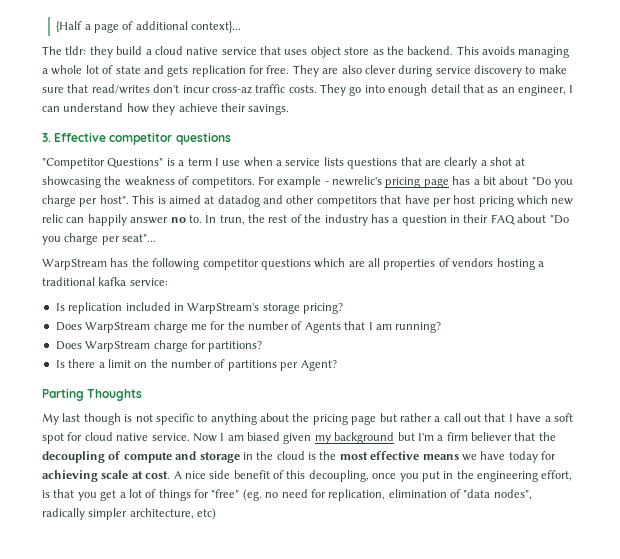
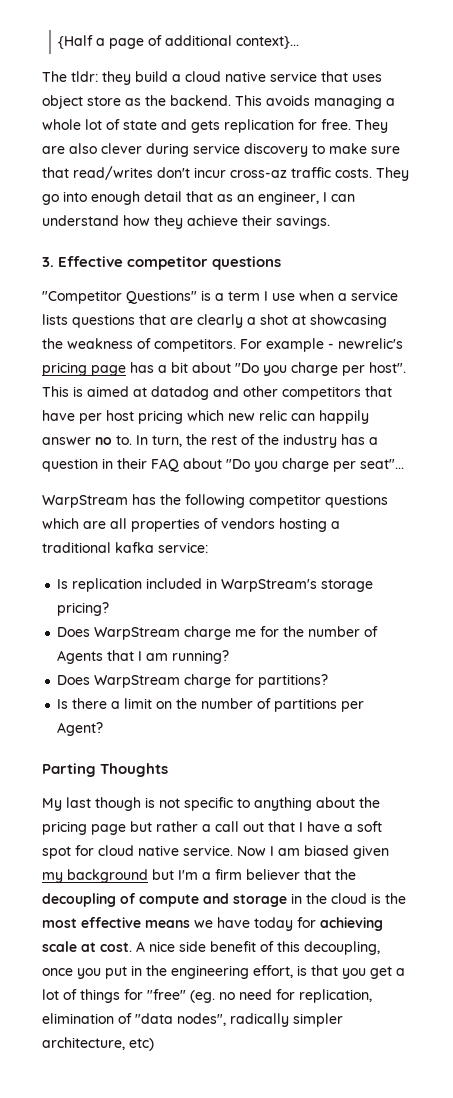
- In trun, the rest of the industry has a question in their FAQ about "Do you charge per seat"...
+ In turn, the rest of the industry has a question in their FAQ about "Do you charge per seat"...

